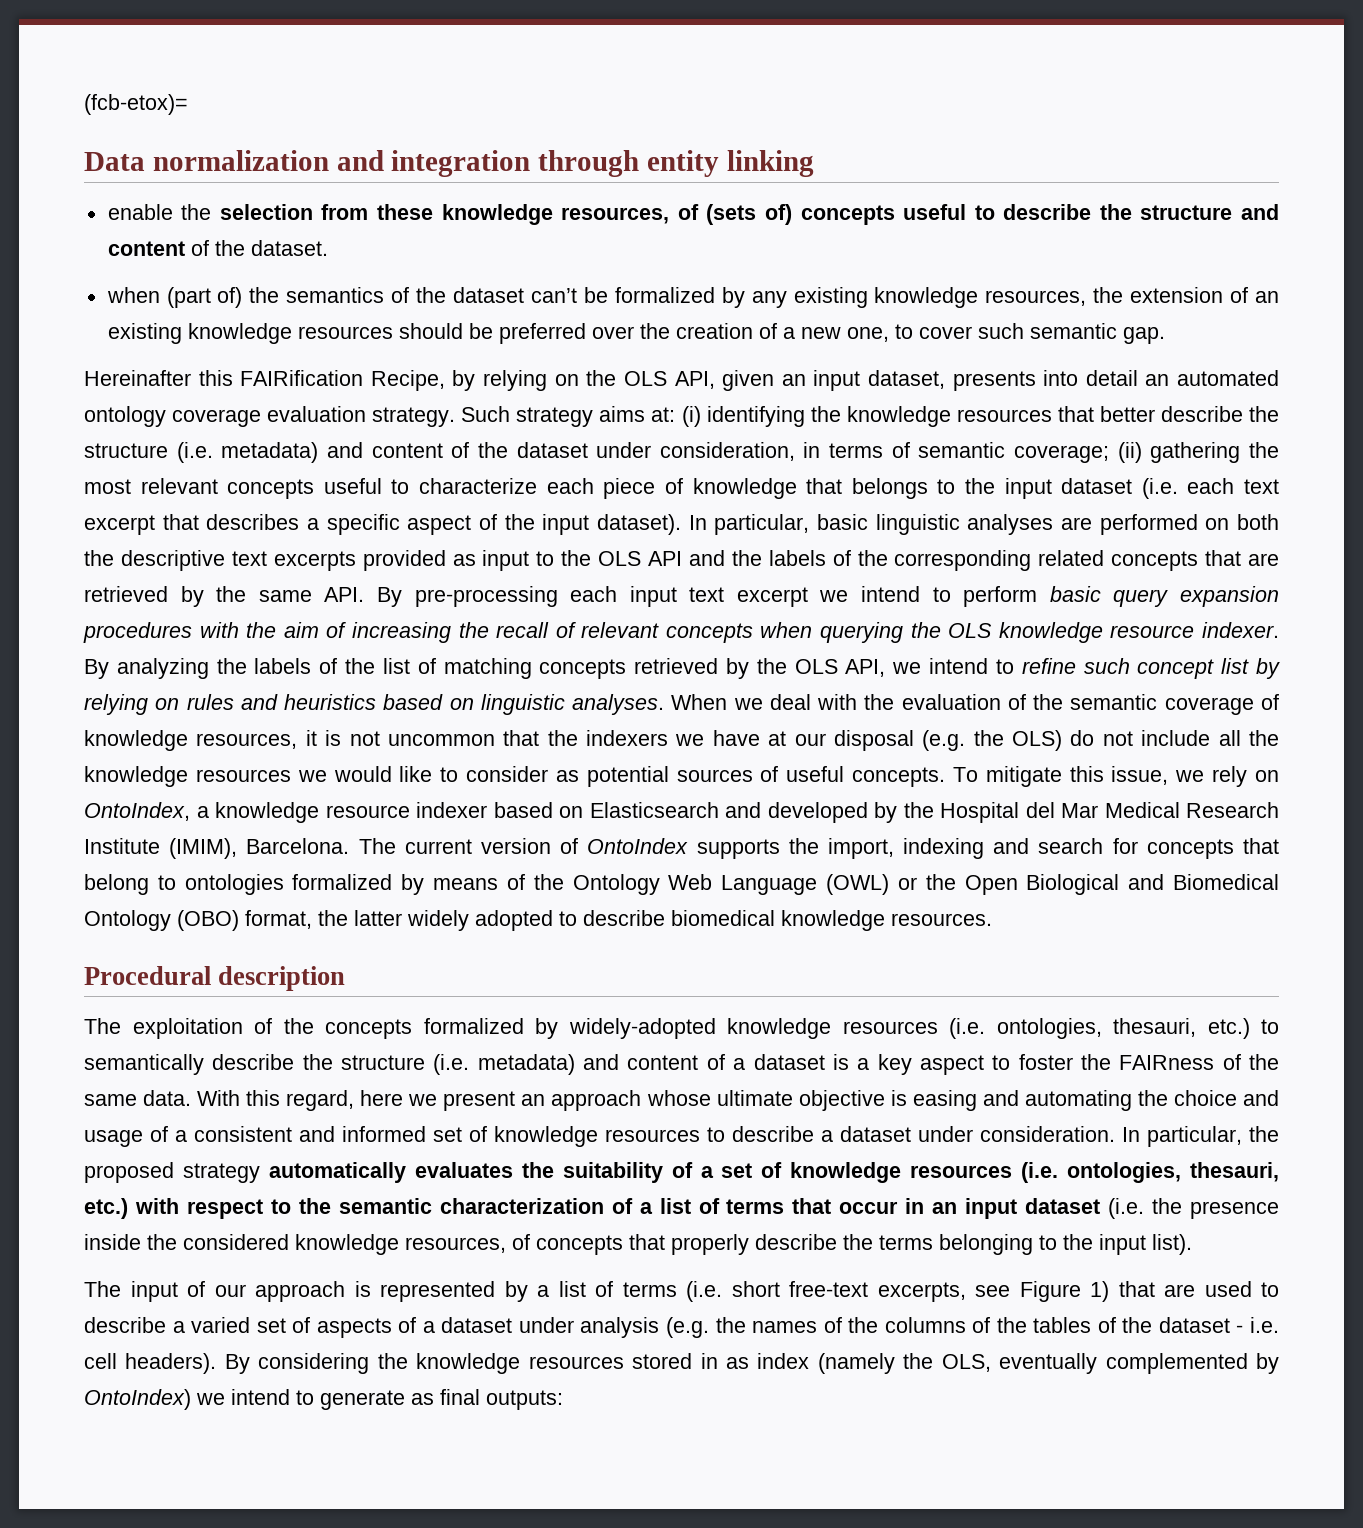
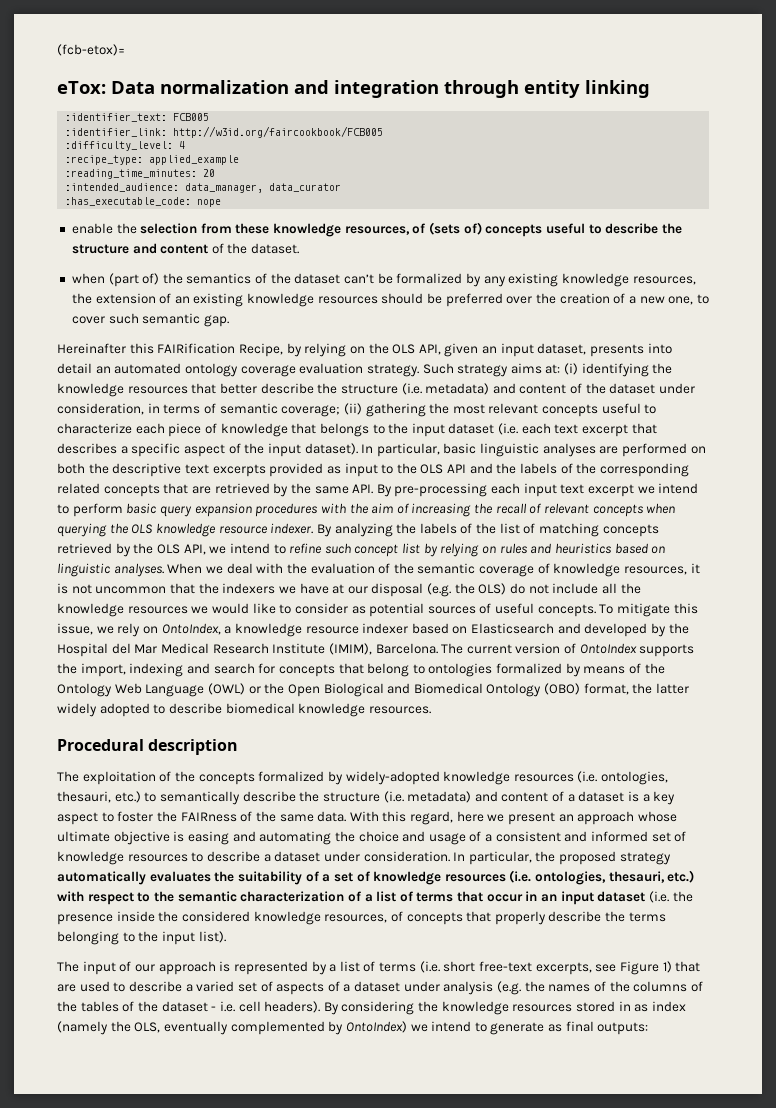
- Data normalization and integration through entity linking
+ eTox: Data normalization and integration through entity linking
+ :identifier_text: FCB005
+ :identifier_link: http://w3id.org/faircookbook/FCB005
+ :difficulty_level: 4
+ :recipe_type: applied_example
+ :reading_time_minutes: 20
+ :intended_audience: data_manager, data_curator
+ :has_executable_code: nope

